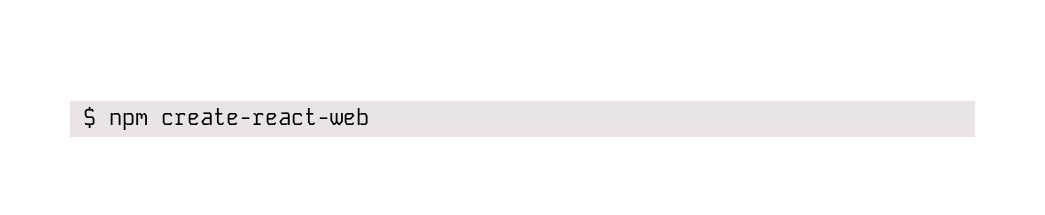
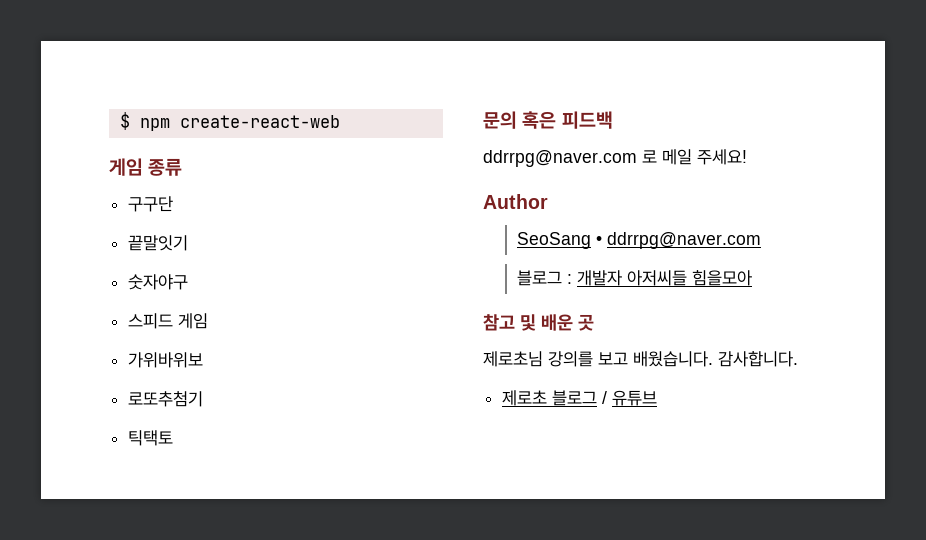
+ 게임 종류
+ 구구단
+ 끝말잇기
+ 숫자야구
+ 스피드 게임
+ 가위바위보
+ 로또추첨기
+ 틱택토
+ 문의 혹은 피드백
+ ddrrpg@naver.com 로 메일 주세요!
+ Author
+ SeoSang • ddrrpg@naver.com
+ 블로그 : 개발자 아저씨들 힘을모아
+ 참고 및 배운 곳
+ 제로초님 강의를 보고 배웠습니다. 감사합니다.
+ 제로초 블로그 / 유튜브

